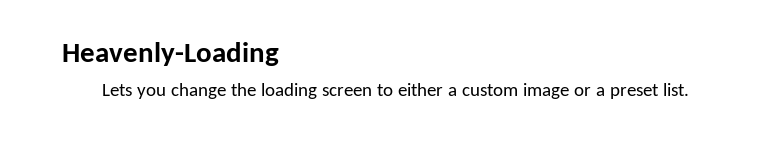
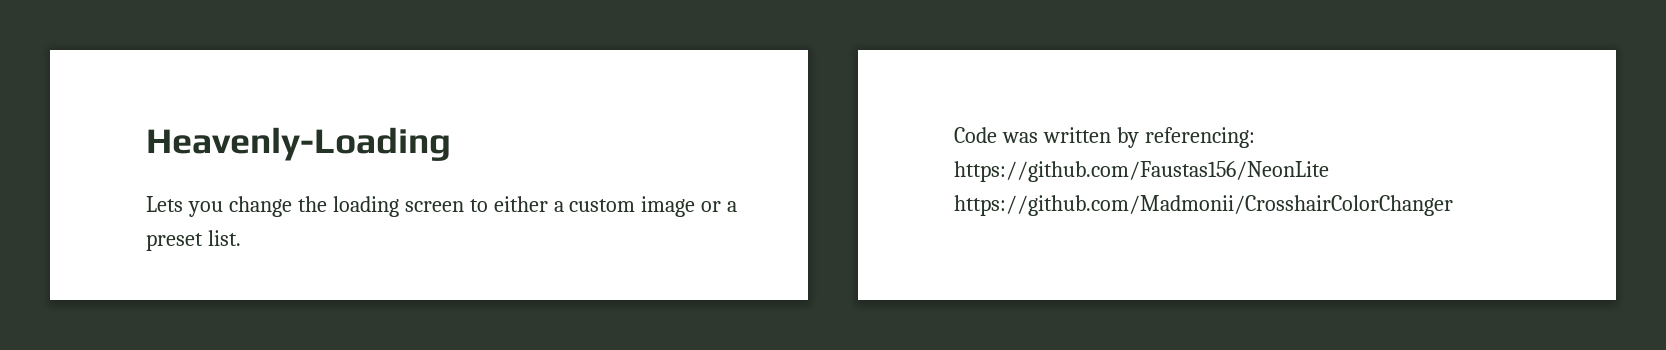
+ Code was written by referencing: https://github.com/Faustas156/NeonLite https://github.com/Madmonii/CrosshairColorChanger

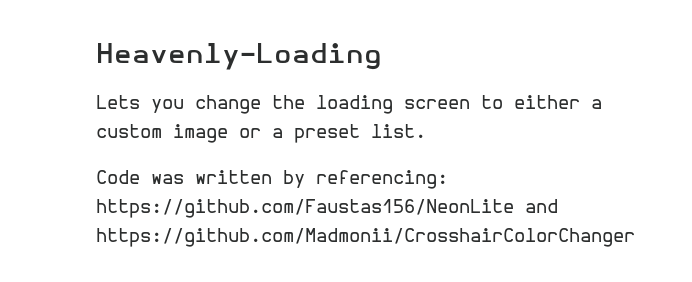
- Code was written by referencing: https://github.com/Faustas156/NeonLite https://github.com/Madmonii/CrosshairColorChanger
+ Code was written by referencing: https://github.com/Faustas156/NeonLite and https://github.com/Madmonii/CrosshairColorChanger

